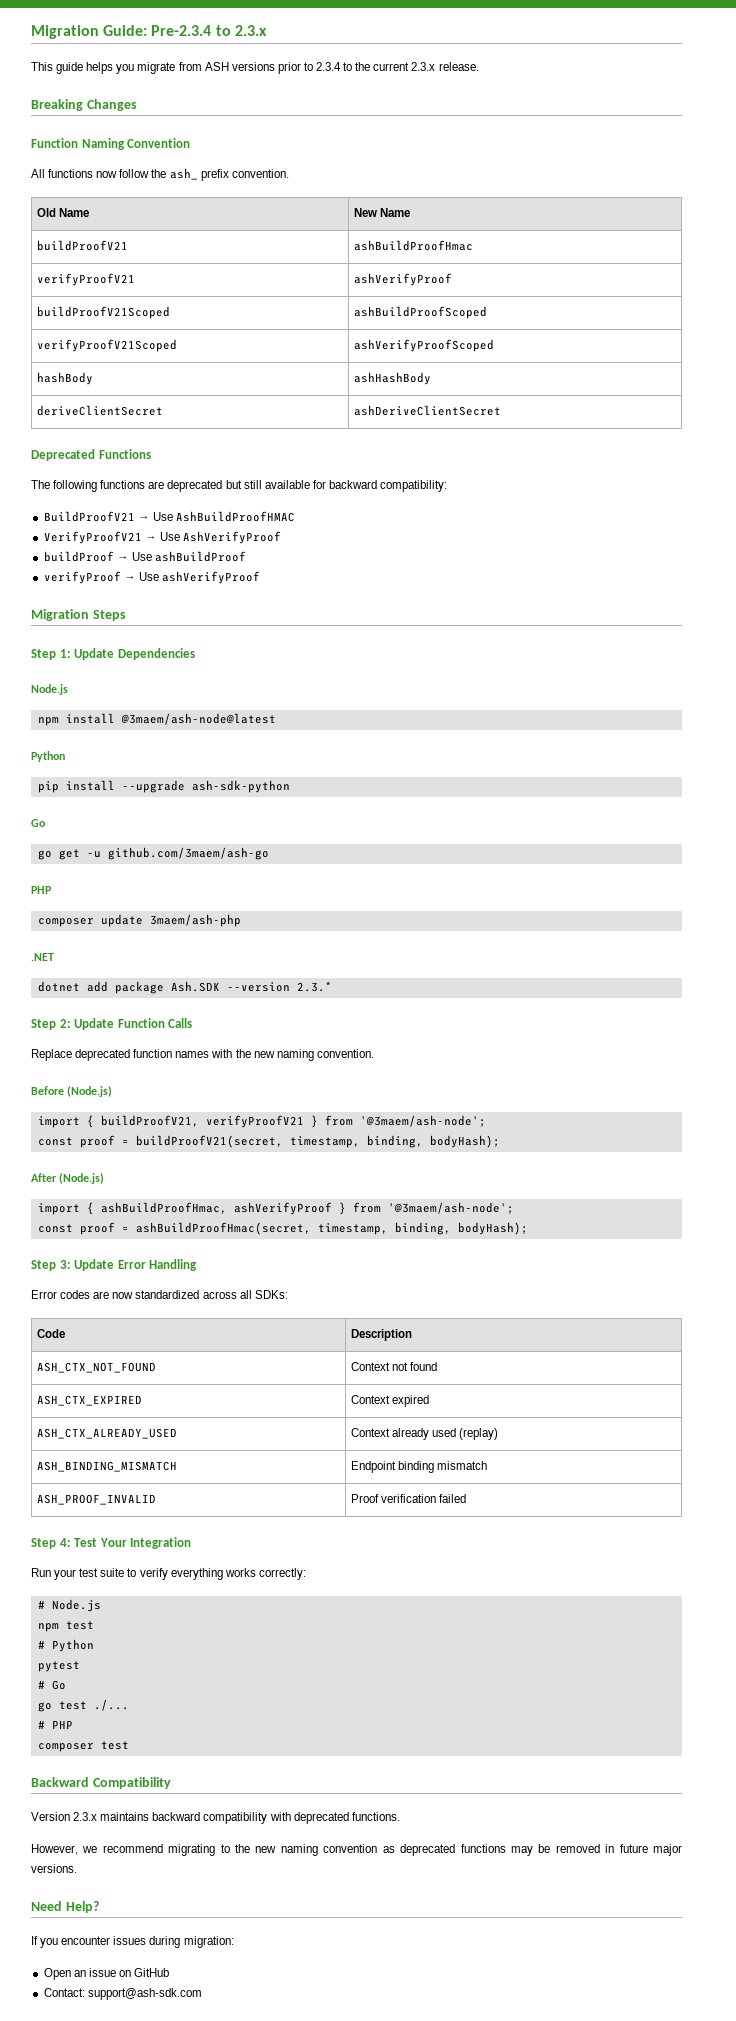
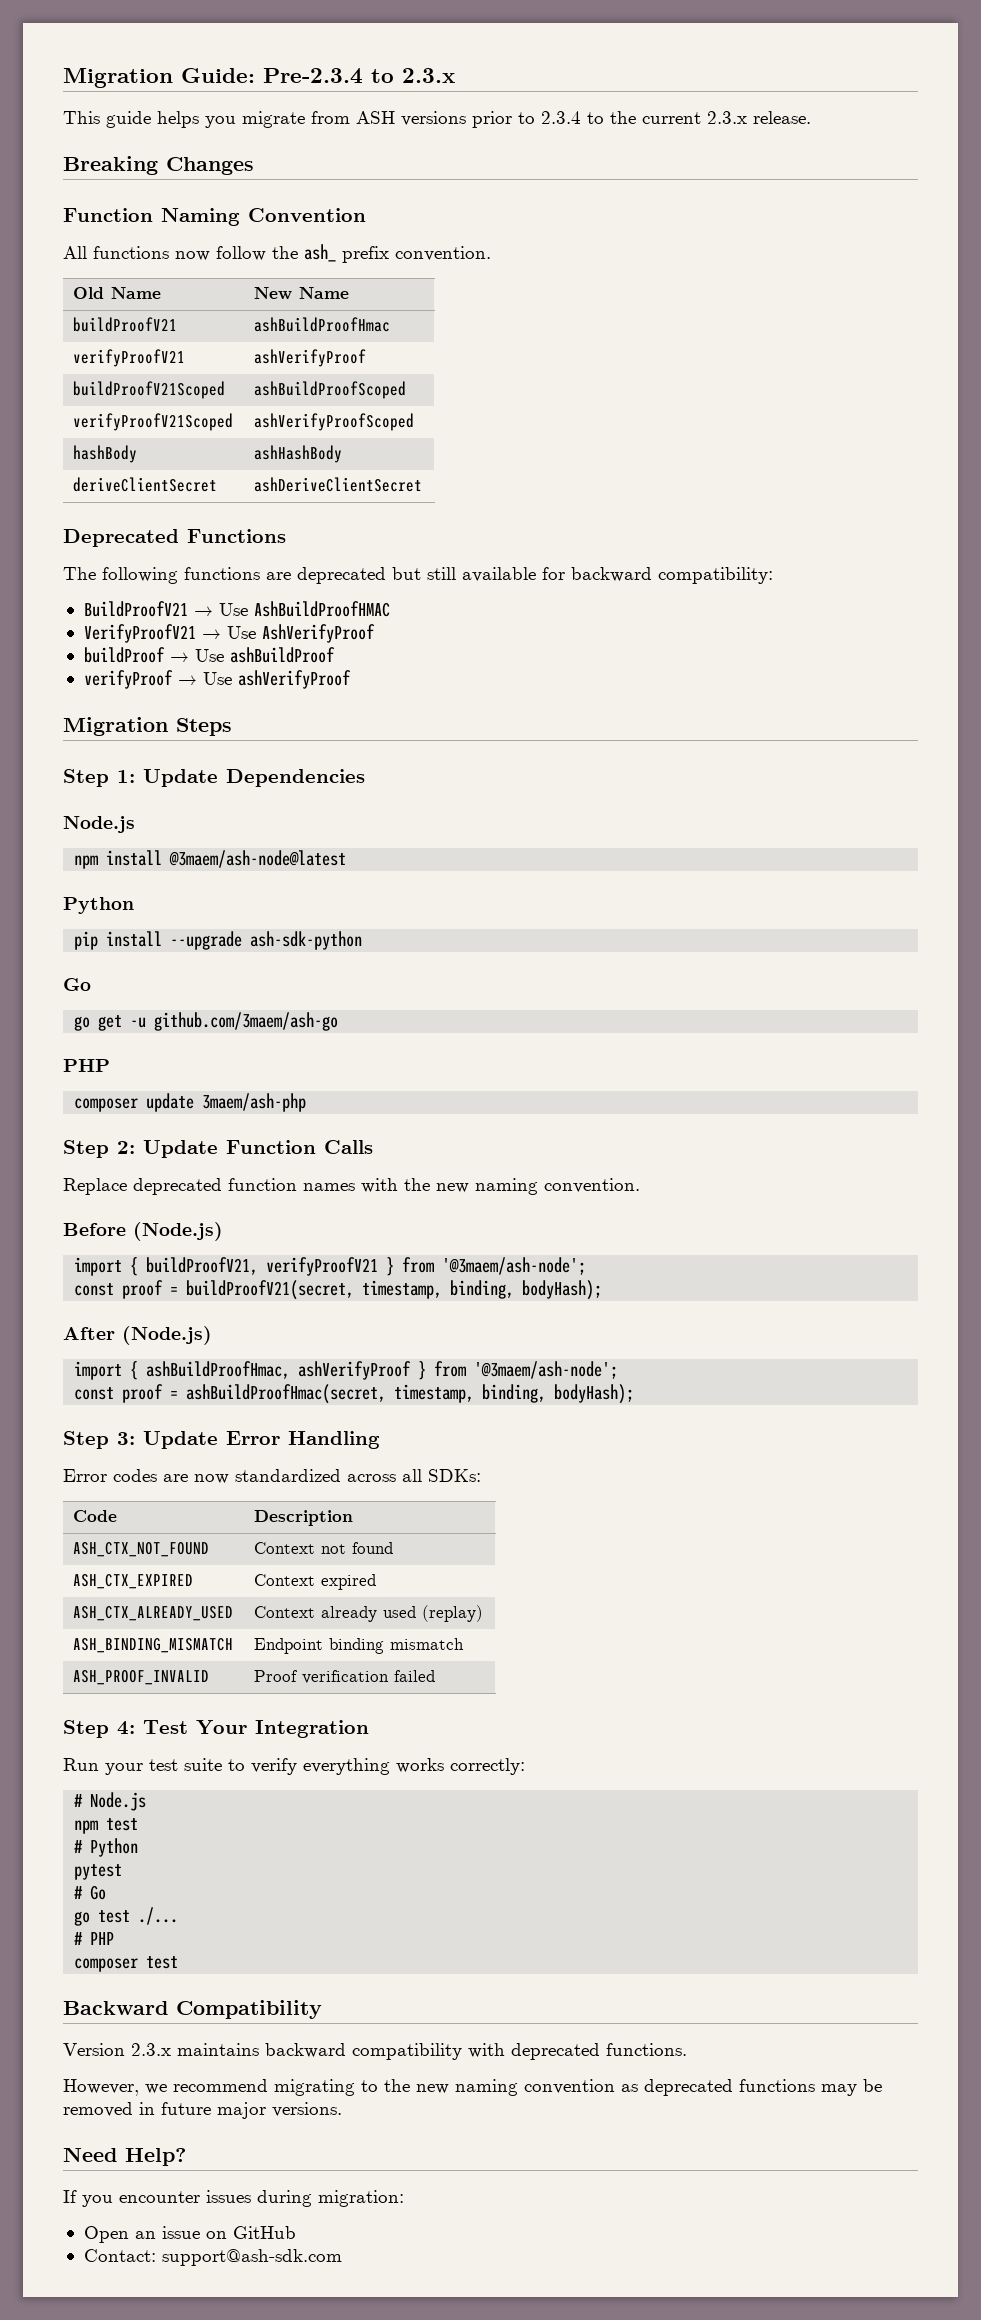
- .NET
- dotnet add package Ash.SDK --version 2.3.*

